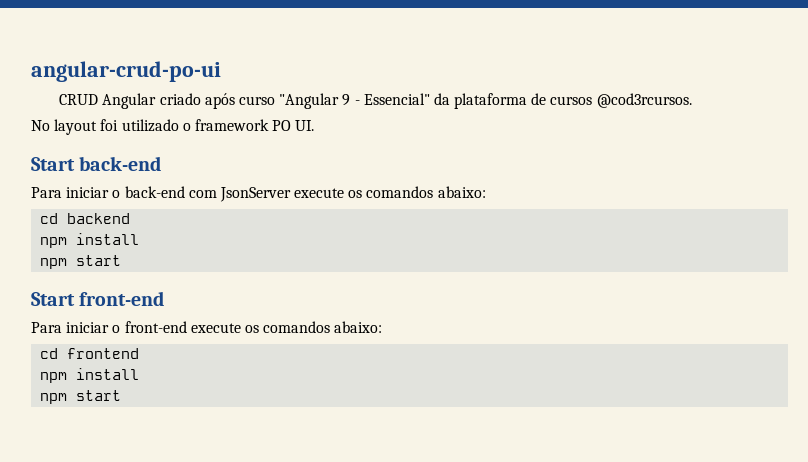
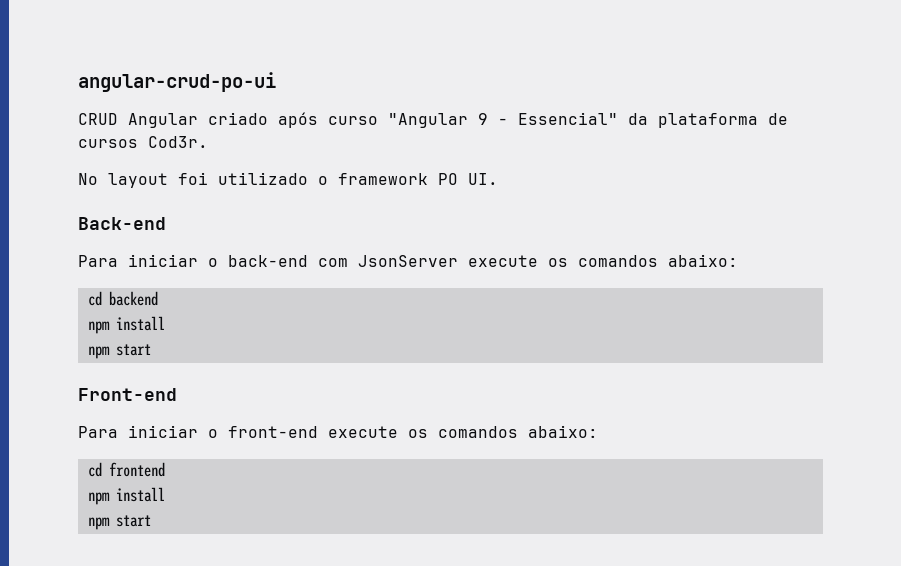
- CRUD Angular criado após curso "Angular 9 - Essencial" da plataforma de cursos @cod3rcursos.
+ CRUD Angular criado após curso "Angular 9 - Essencial" da plataforma de cursos Cod3r.
- Start back-end
+ Back-end
- Start front-end
+ Front-end

